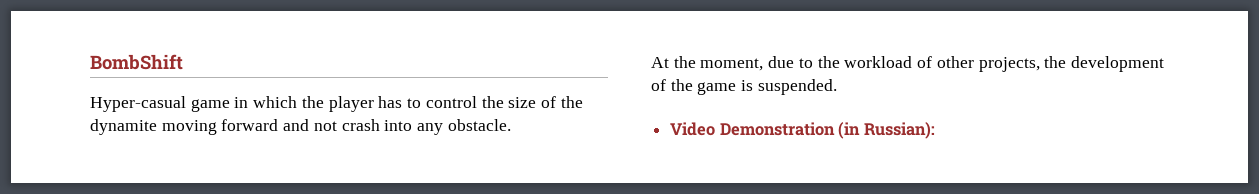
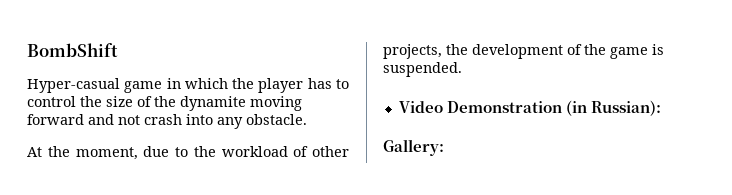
+ Gallery:

